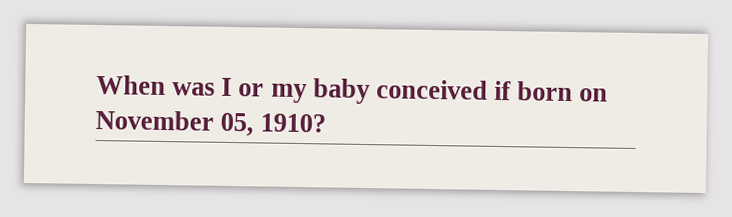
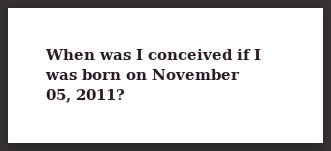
- When was I or my baby conceived if born on November 05, 1910?
+ When was I conceived if I was born on November 05, 2011?

